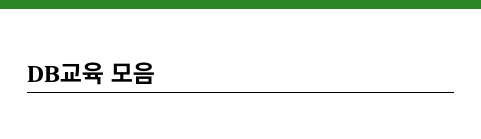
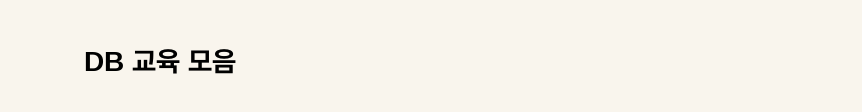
- DB교육 모음
+ DB 교육 모음

